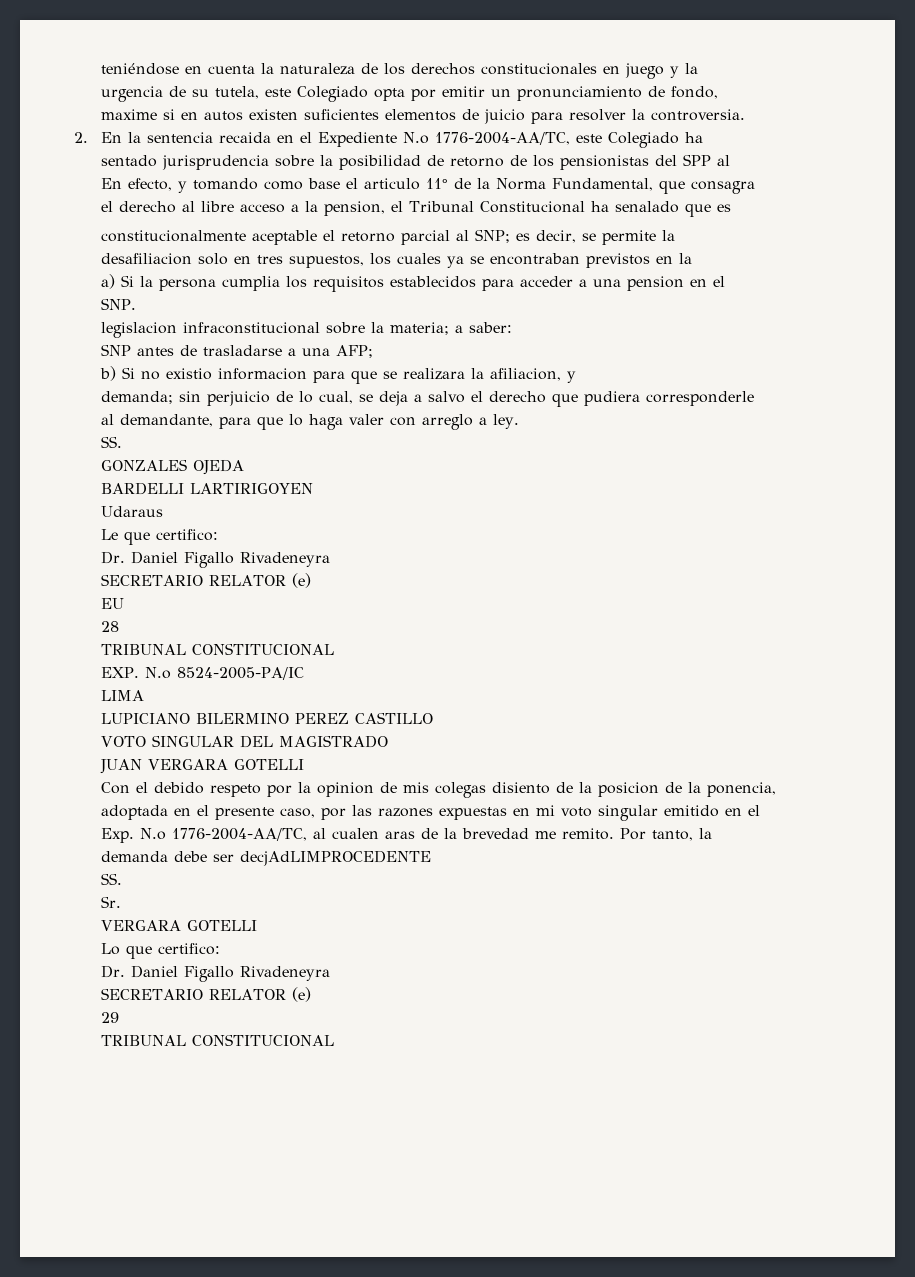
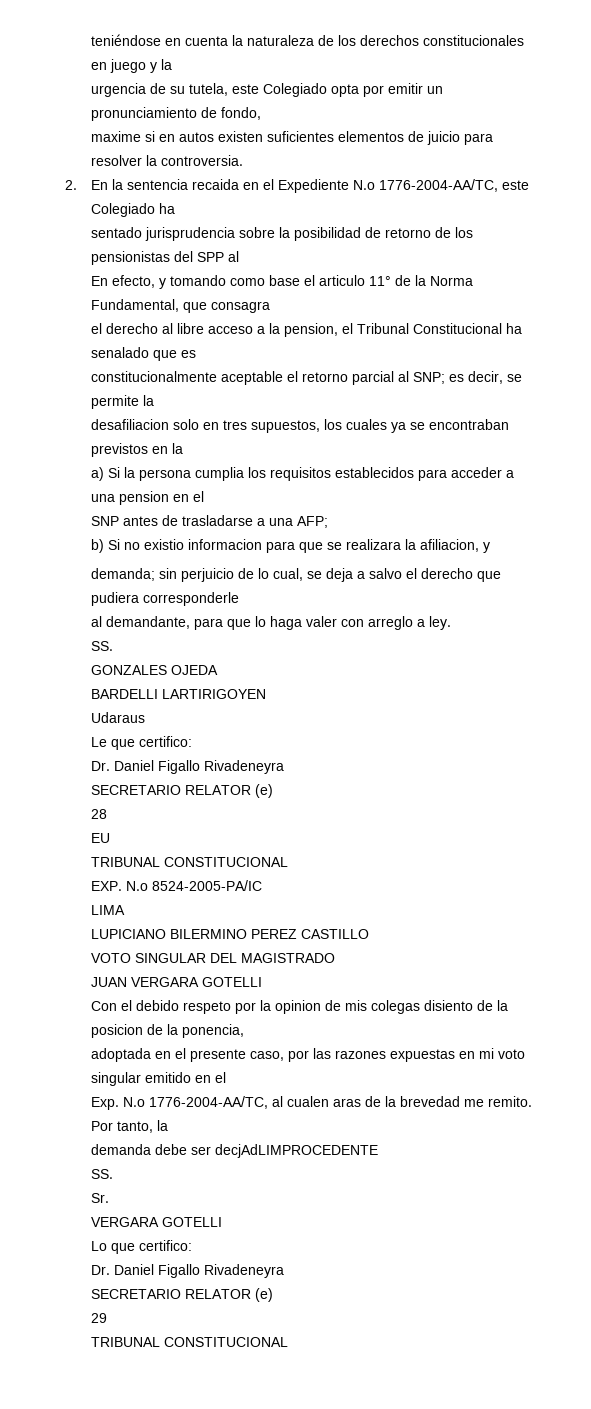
- SNP.
- legislacion infraconstitucional sobre la materia; a saber:
+ 28
- 28

